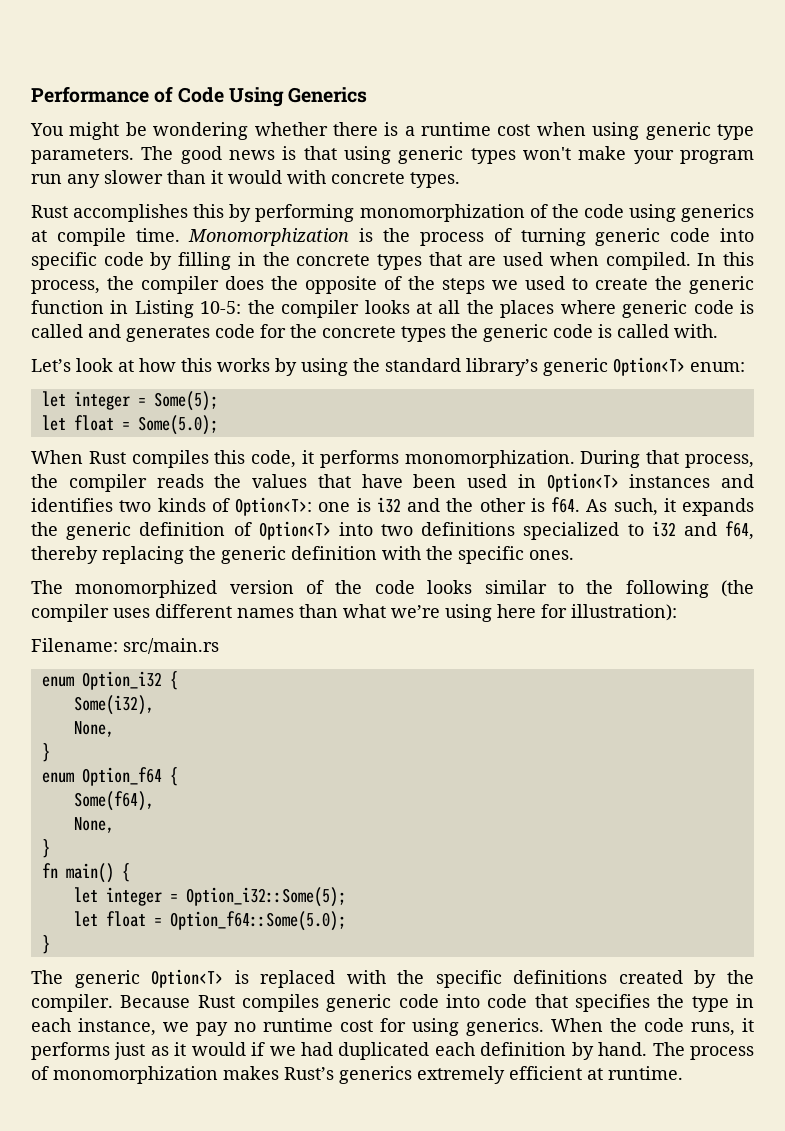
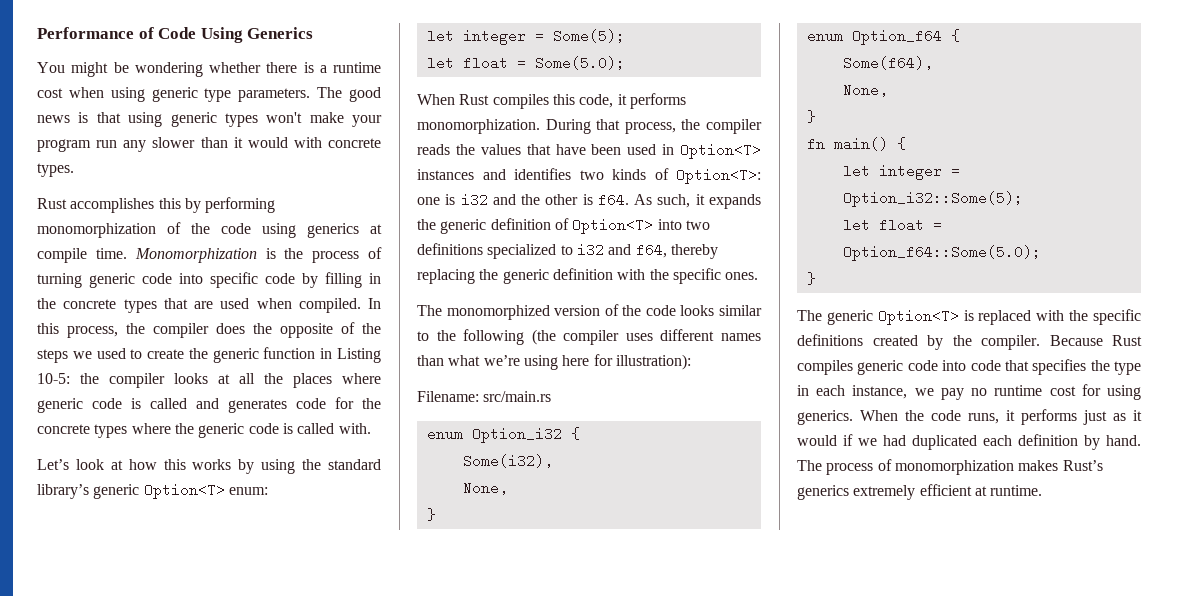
- In this process, the compiler does the opposite of the steps we used to create the generic function in Listing 10-5: the compiler looks at all the places where generic code is called and generates code for the concrete types the generic code is called with.
+ In this process, the compiler does the opposite of the steps we used to create the generic function in Listing 10-5: the compiler looks at all the places where generic code is called and generates code for the concrete types where the generic code is called with.

